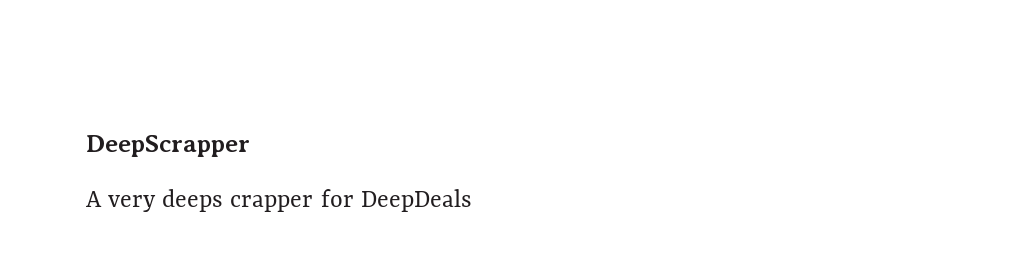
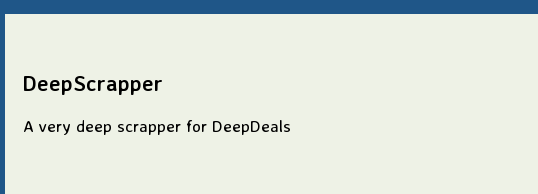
- A very deeps crapper for DeepDeals
+ A very deep scrapper for DeepDeals

